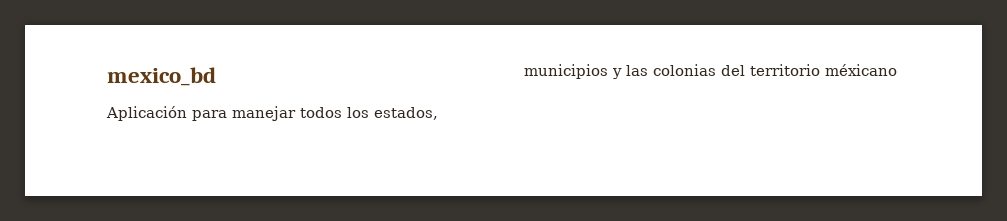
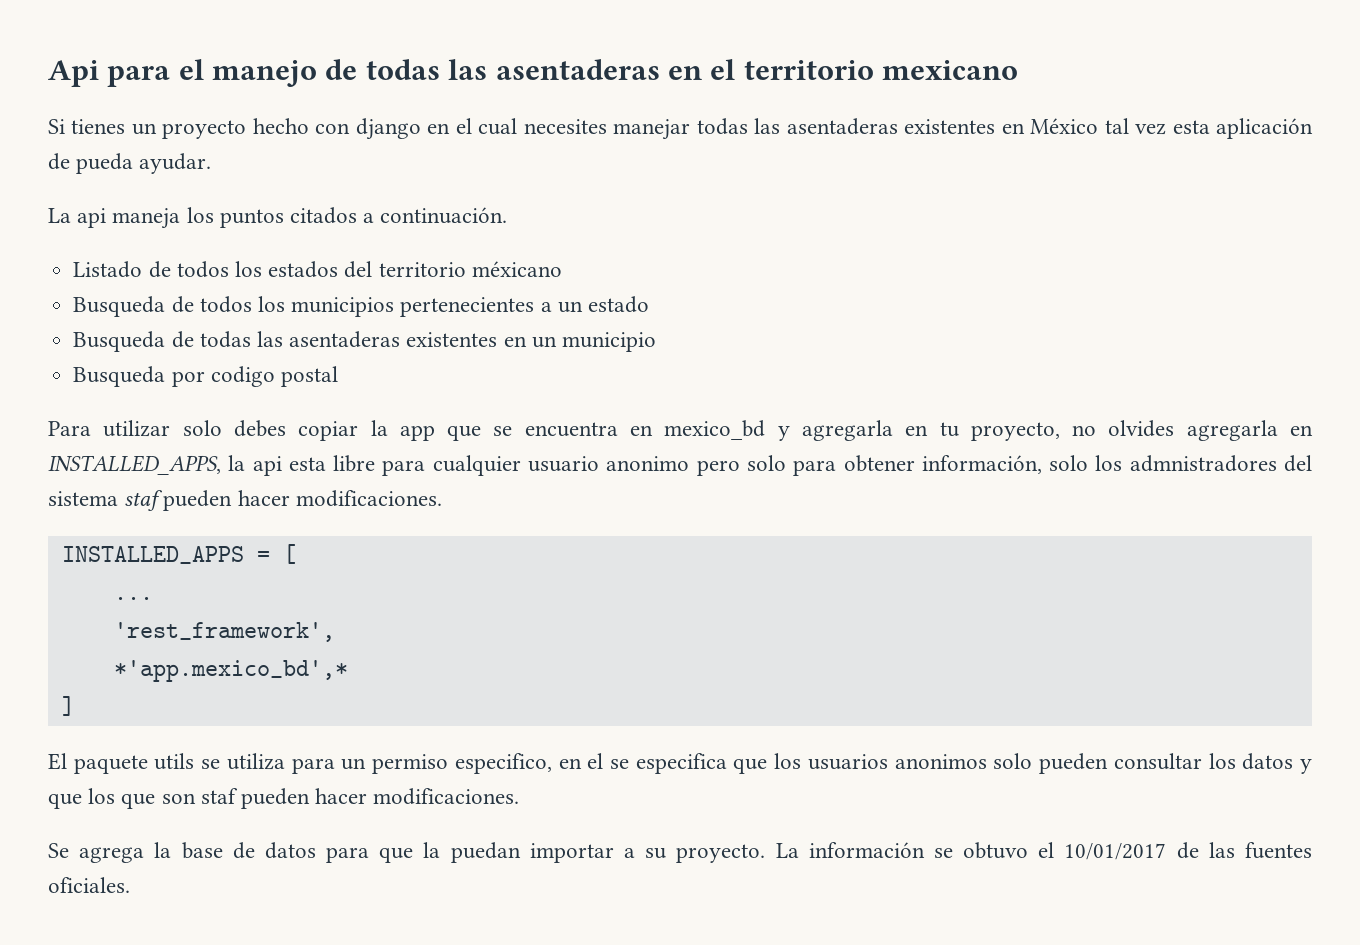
- mexico_bd
- Aplicación para manejar todos los estados, municipios y las colonias del territorio méxicano
+ Api para el manejo de todas las asentaderas en el territorio mexicano
+ Si tienes un proyecto hecho con django en el cual necesites manejar todas las asentaderas existentes en México tal vez esta aplicación de pueda ayudar.
+ La api maneja los puntos citados a continuación.
+ Listado de todos los estados del territorio méxicano
+ Busqueda de todos los municipios pertenecientes a un estado
+ Busqueda de todas las asentaderas existentes en un municipio
+ Busqueda por codigo postal
+ Para utilizar solo debes copiar la app que se encuentra en mexico_bd y agregarla en tu proyecto, no olvides agregarla en INSTALLED_APPS, la api esta libre para cualquier usuario anonimo pero solo para obtener información, solo los admnistradores del sistema staf pueden hacer modificaciones.
+ INSTALLED_APPS = [
+ ...
+ 'rest_framework',
+ *'app.mexico_bd',*
+ ]
+ El paquete utils se utiliza para un permiso especifico, en el se especifica que los usuarios anonimos solo pueden consultar los datos y que los que son staf pueden hacer modificaciones.
+ Se agrega la base de datos para que la puedan importar a su proyecto. La información se obtuvo el 10/01/2017 de las fuentes oficiales.

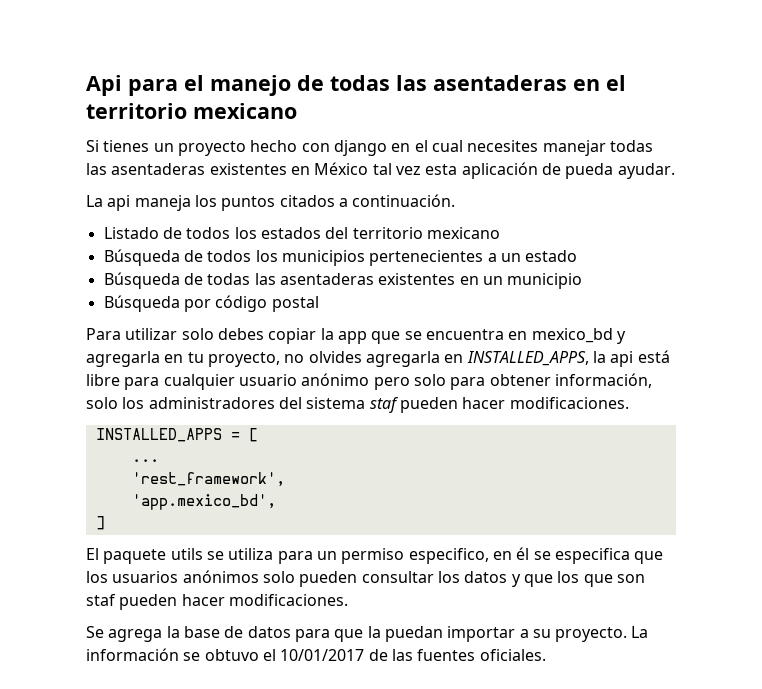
- Listado de todos los estados del territorio méxicano
- Busqueda de todos los municipios pertenecientes a un estado
+ Listado de todos los estados del territorio mexicano
+ Búsqueda de todos los municipios pertenecientes a un estado
- Busqueda de todas las asentaderas existentes en un municipio
+ Búsqueda de todas las asentaderas existentes en un municipio
- Busqueda por codigo postal
+ Búsqueda por código postal
- Para utilizar solo debes copiar la app que se encuentra en mexico_bd y agregarla en tu proyecto, no olvides agregarla en INSTALLED_APPS, la api esta libre para cualquier usuario anonimo pero solo para obtener información, solo los admnistradores del sistema staf pueden hacer modificaciones.
+ Para utilizar solo debes copiar la app que se encuentra en mexico_bd y agregarla en tu proyecto, no olvides agregarla en INSTALLED_APPS, la api está libre para cualquier usuario anónimo pero solo para obtener información, solo los administradores del sistema staf pueden hacer modificaciones.
- *'app.mexico_bd',*
+ 'app.mexico_bd',
- El paquete utils se utiliza para un permiso especifico, en el se especifica que los usuarios anonimos solo pueden consultar los datos y que los que son staf pueden hacer modificaciones.
+ El paquete utils se utiliza para un permiso especifico, en él se especifica que los usuarios anónimos solo pueden consultar los datos y que los que son staf pueden hacer modificaciones.

